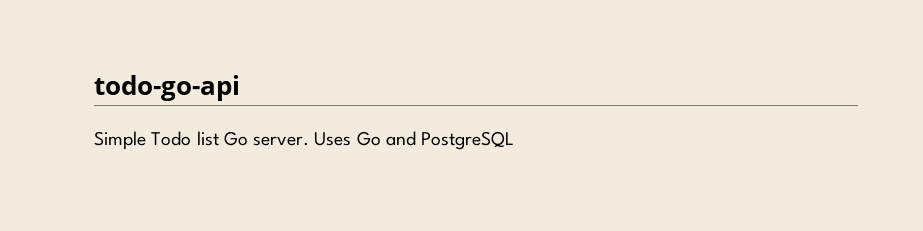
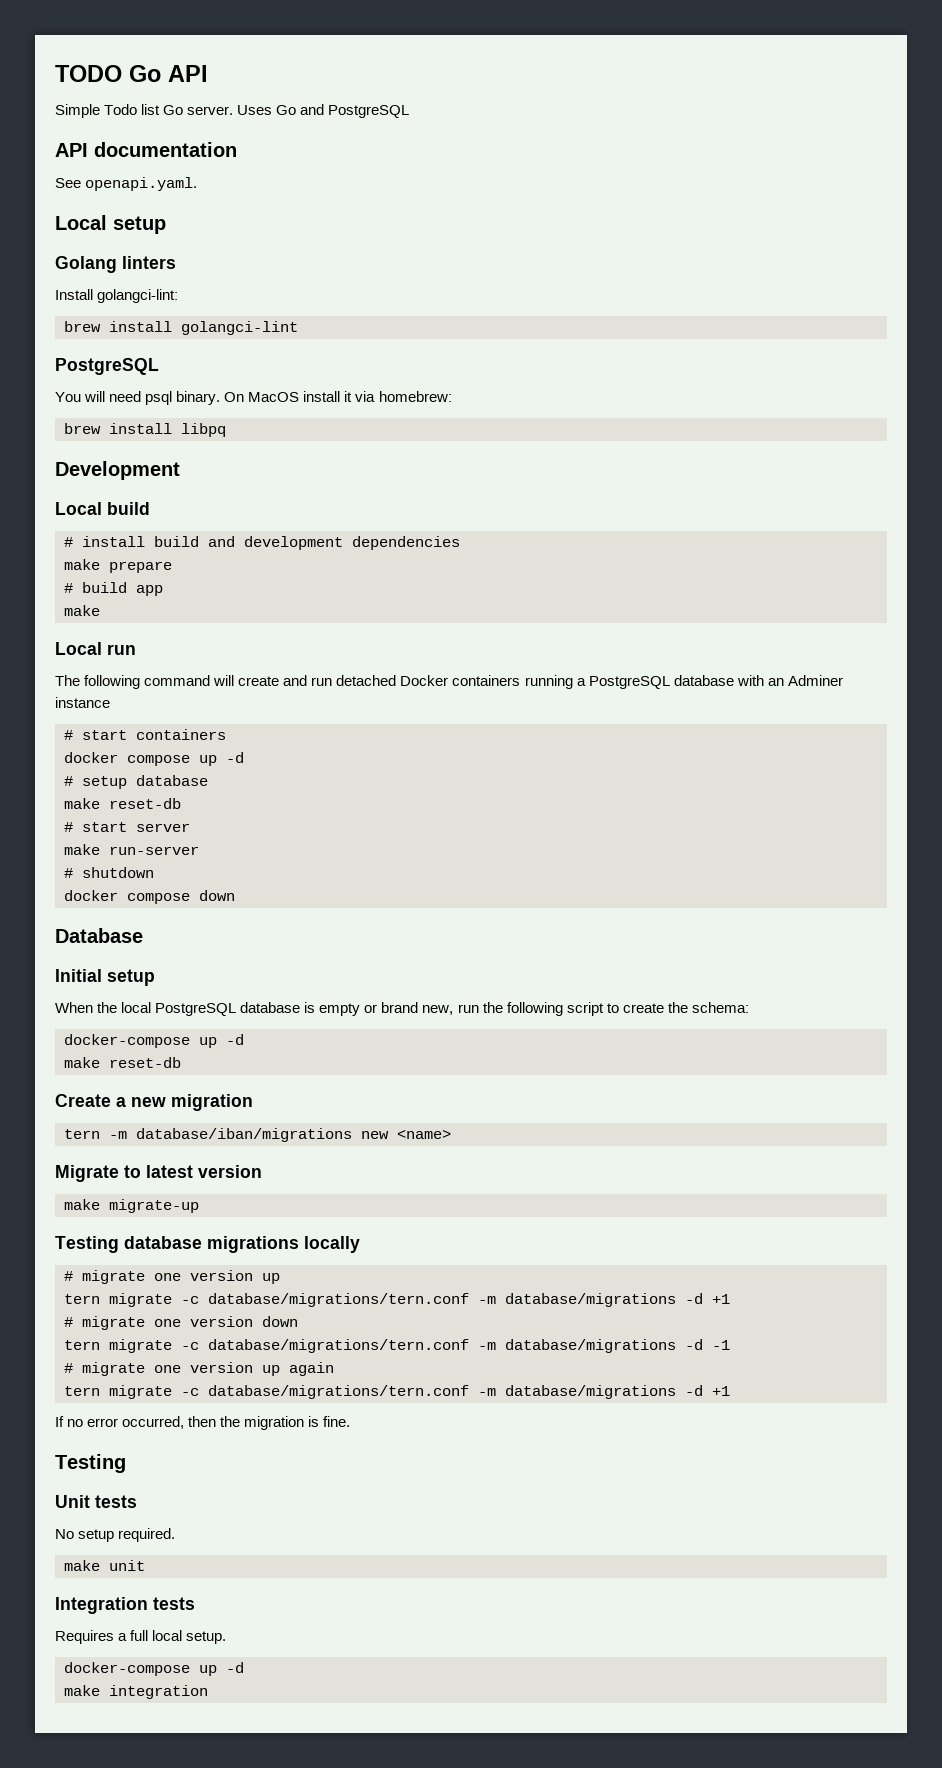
- todo-go-api
+ TODO Go API
+ API documentation
+ See openapi.yaml.
+ Local setup
+ Golang linters
+ Install golangci-lint:
+ brew install golangci-lint
+ PostgreSQL
+ You will need psql binary. On MacOS install it via homebrew:
+ brew install libpq
+ Development
+ Local build
+ # install build and development dependencies
+ make prepare
+ # build app
+ make
+ Local run
+ The following command will create and run detached Docker containers running a PostgreSQL database with an Adminer instance
+ # start containers
+ docker compose up -d
+ # setup database
+ make reset-db
+ # start server
+ make run-server
+ # shutdown
+ docker compose down
+ Database
+ Initial setup
+ When the local PostgreSQL database is empty or brand new, run the following script to create the schema:
+ docker-compose up -d
+ make reset-db
+ Create a new migration
+ tern -m database/iban/migrations new <name>
+ Migrate to latest version
+ make migrate-up
+ Testing database migrations locally
+ # migrate one version up
+ tern migrate -c database/migrations/tern.conf -m database/migrations -d +1
+ # migrate one version down
+ tern migrate -c database/migrations/tern.conf -m database/migrations -d -1
+ # migrate one version up again
+ tern migrate -c database/migrations/tern.conf -m database/migrations -d +1
+ If no error occurred, then the migration is fine.
+ Testing
+ Unit tests
+ No setup required.
+ make unit
+ Integration tests
+ Requires a full local setup.
+ docker-compose up -d
+ make integration

